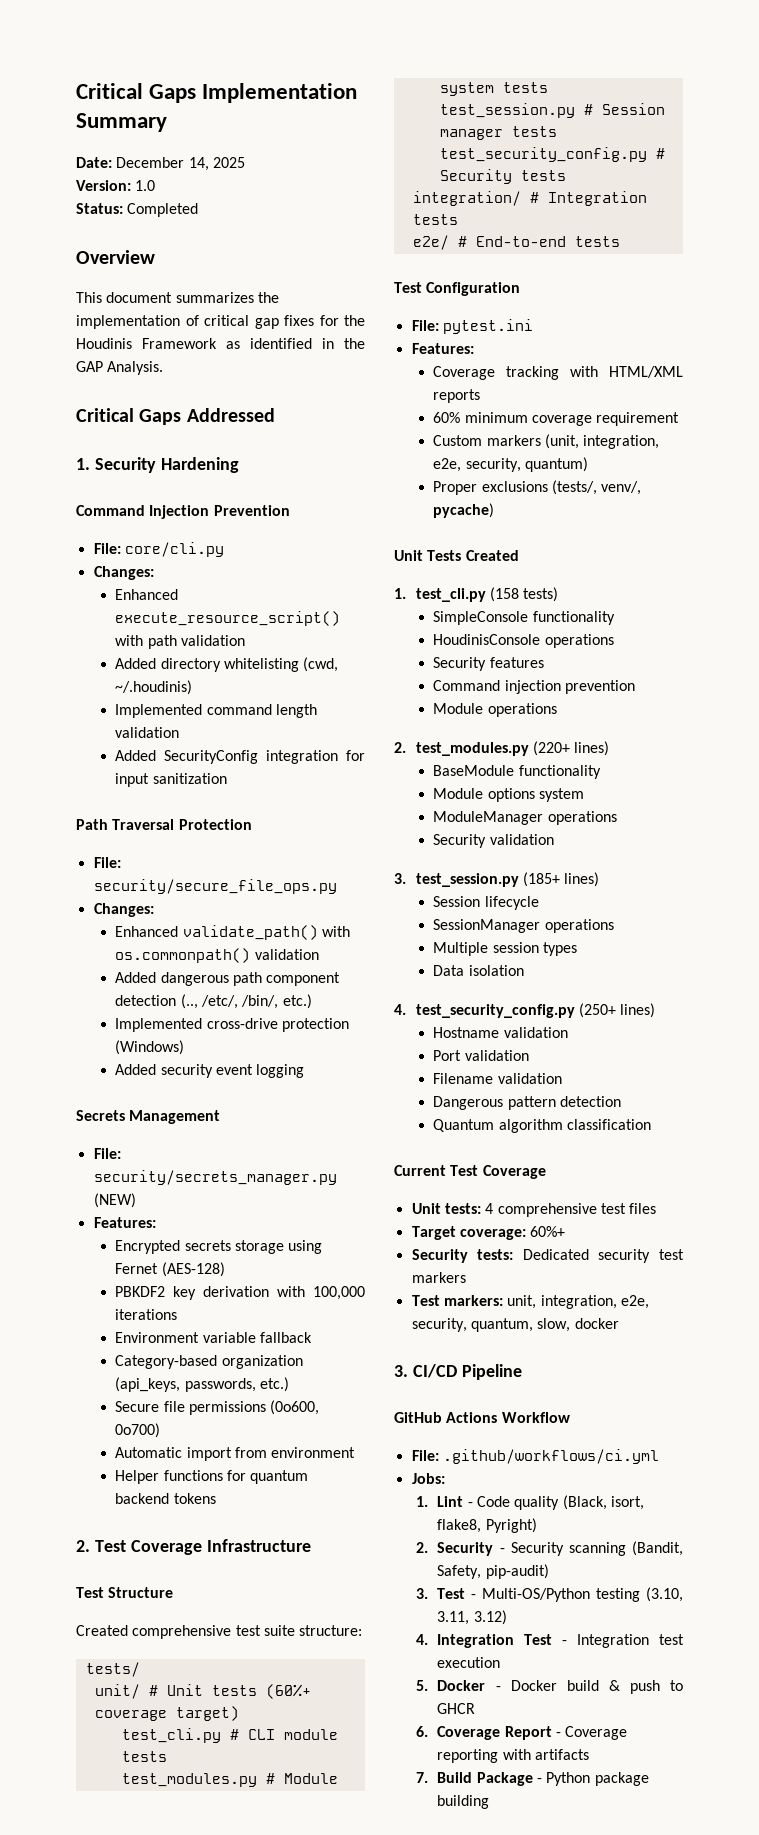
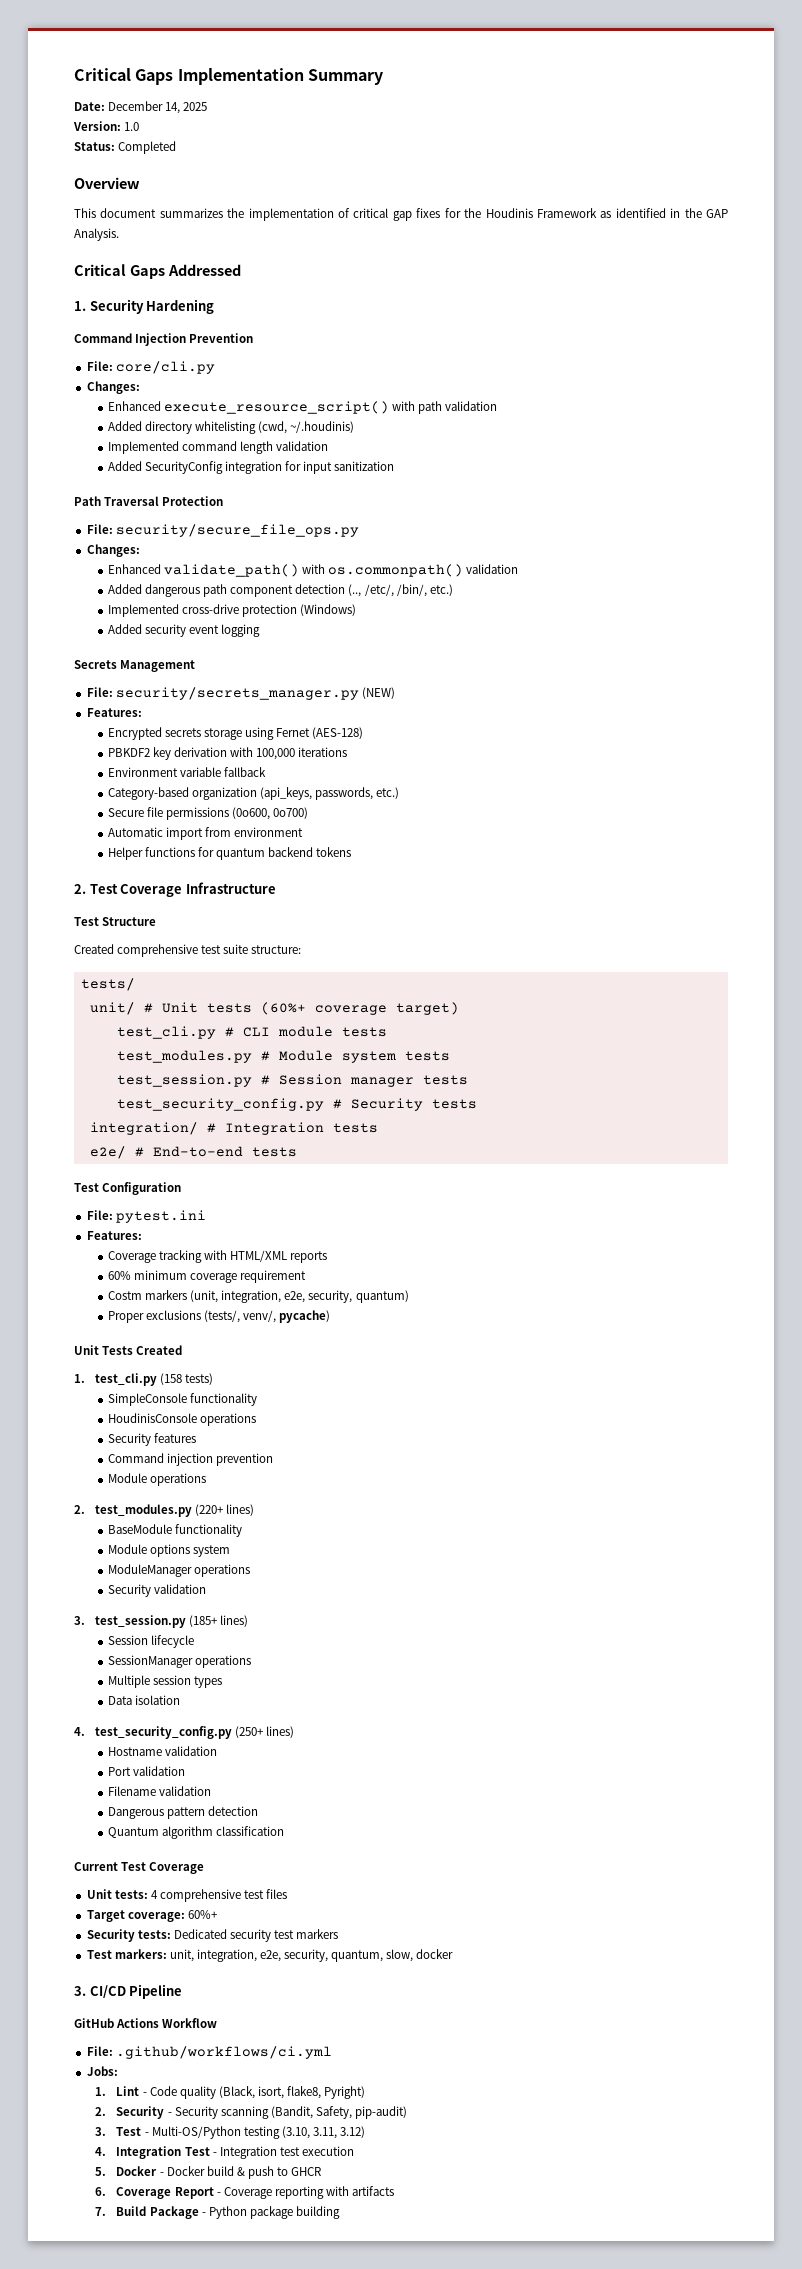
- Custom markers (unit, integration, e2e, security, quantum)
+ Costm markers (unit, integration, e2e, security, quantum)

